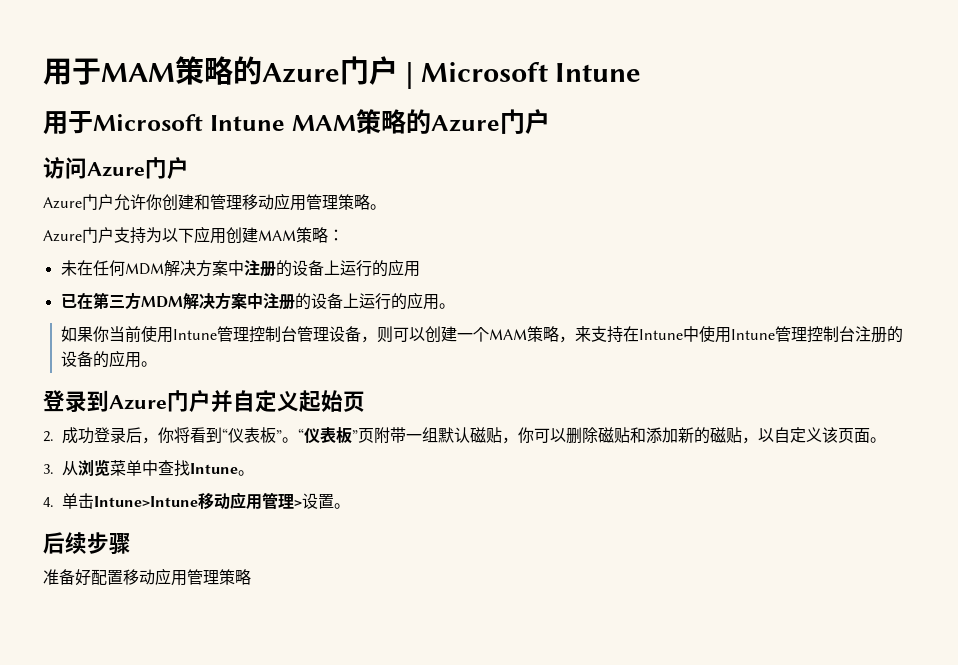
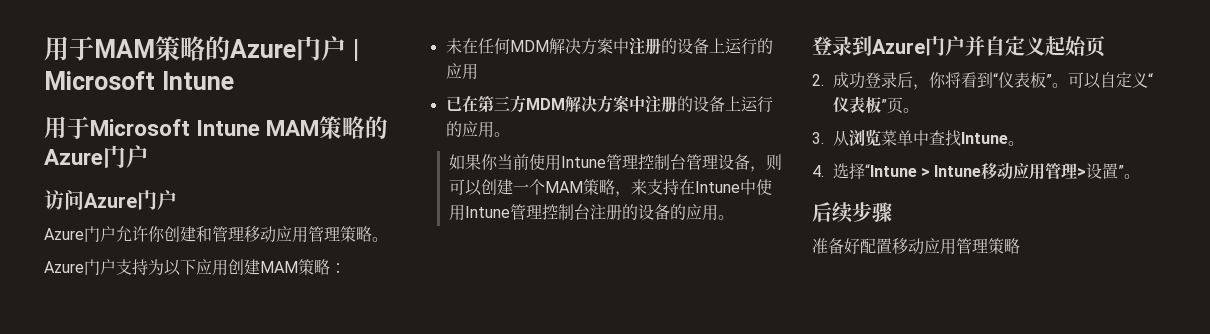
- “仪表板”页附带一组默认磁贴，你可以删除磁贴和添加新的磁贴，以自定义该页面。
+ 可以自定义“仪表板”页。
- 4.单击Intune>Intune移动应用管理>设置。
+ 4.选择“Intune > Intune移动应用管理>设置”。

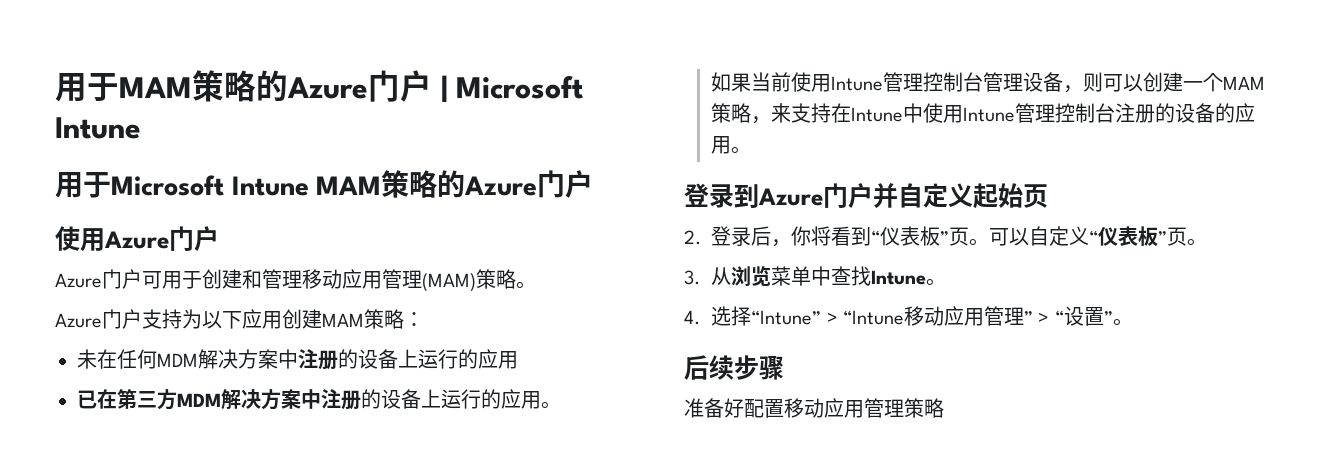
- 访问Azure门户
+ 使用Azure门户
- Azure门户允许你创建和管理移动应用管理策略。
+ Azure门户可用于创建和管理移动应用管理(MAM)策略。
- 如果你当前使用Intune管理控制台管理设备，则可以创建一个MAM策略，来支持在Intune中使用Intune管理控制台注册的设备的应用。
+ 如果当前使用Intune管理控制台管理设备，则可以创建一个MAM策略，来支持在Intune中使用Intune管理控制台注册的设备的应用。
- 2.成功登录后，你将看到“仪表板”。
+ 2.登录后，你将看到“仪表板”页。
- 4.选择“Intune > Intune移动应用管理>设置”。
+ 4.选择“Intune” > “Intune移动应用管理” > “设置”。

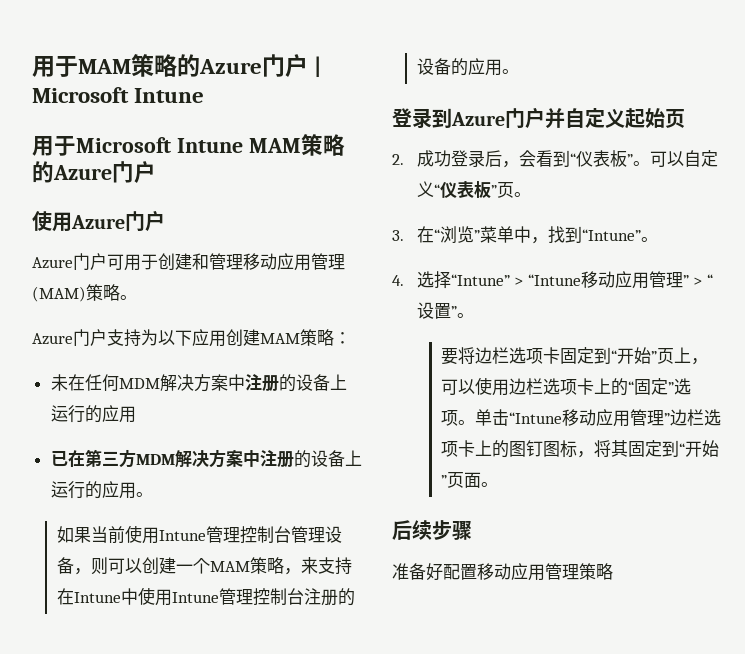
- 2.登录后，你将看到“仪表板”页。
+ 2.成功登录后，会看到“仪表板”。
- 3.从浏览菜单中查找Intune。
+ 3.在“浏览”菜单中，找到“Intune”。
+ 要将边栏选项卡固定到“开始”页上，可以使用边栏选项卡上的“固定”选项。单击“Intune移动应用管理”边栏选项卡上的图钉图标，将其固定到“开始”页面。

